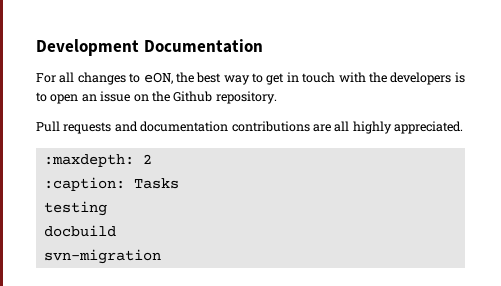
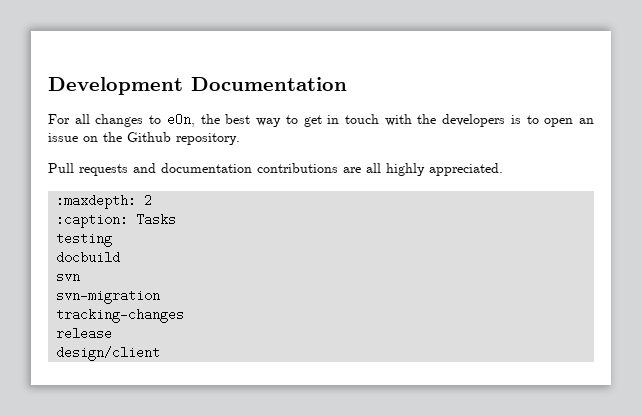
- For all changes to eON, the best way to get in touch with the developers is to open an issue on the Github repository.
+ For all changes to eOn, the best way to get in touch with the developers is to open an issue on the Github repository.
+ svn
+ tracking-changes
+ release
+ design/client

